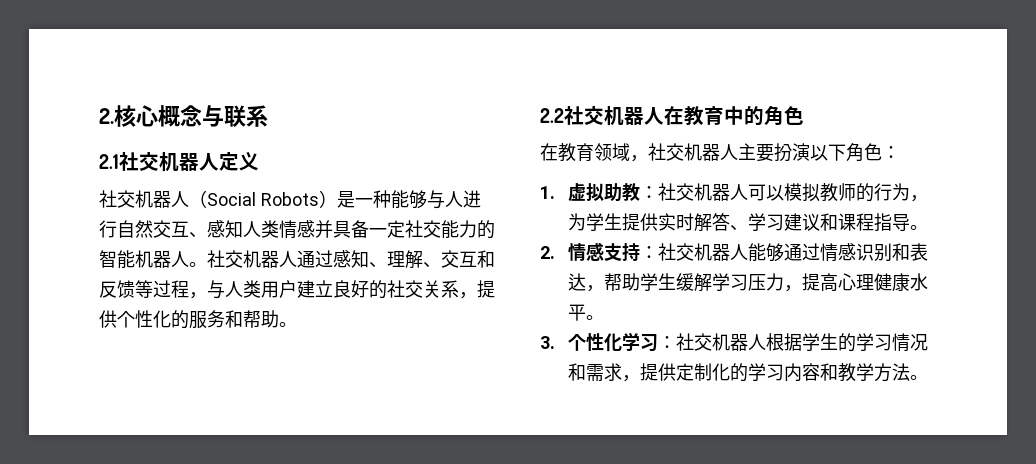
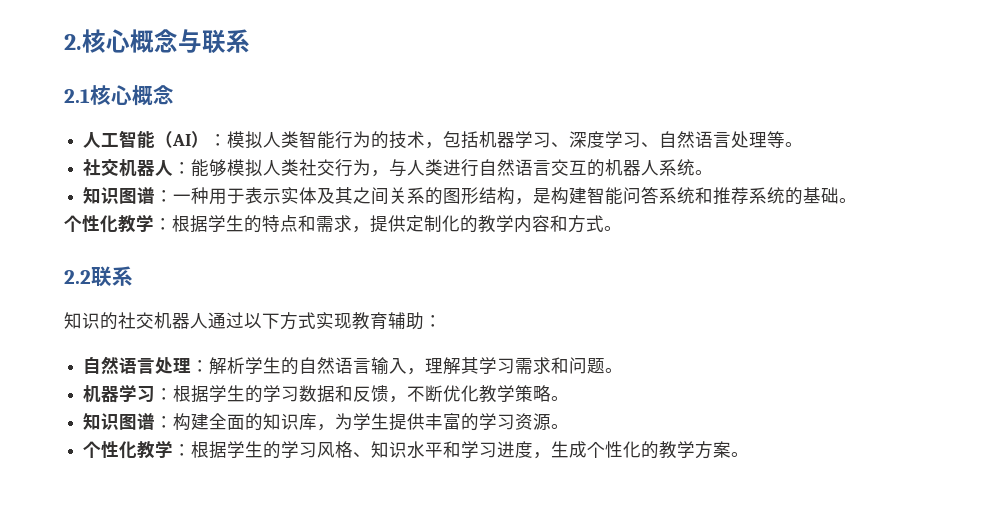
- 2.1社交机器人定义
- 社交机器人（Social Robots）是一种能够与人进行自然交互、感知人类情感并具备一定社交能力的智能机器人。社交机器人通过感知、理解、交互和反馈等过程，与人类用户建立良好的社交关系，提供个性化的服务和帮助。
- 2.2社交机器人在教育中的角色
- 在教育领域，社交机器人主要扮演以下角色：
- 1.虚拟助教：社交机器人可以模拟教师的行为，为学生提供实时解答、学习建议和课程指导。
- 2.情感支持：社交机器人能够通过情感识别和表达，帮助学生缓解学习压力，提高心理健康水平。
- 3.个性化学习：社交机器人根据学生的学习情况和需求，提供定制化的学习内容和教学方法。
+ 2.1核心概念
+ 人工智能（AI）：模拟人类智能行为的技术，包括机器学习、深度学习、自然语言处理等。
+ 社交机器人：能够模拟人类社交行为，与人类进行自然语言交互的机器人系统。
+ 知识图谱：一种用于表示实体及其之间关系的图形结构，是构建智能问答系统和推荐系统的基础。
+ 个性化教学：根据学生的特点和需求，提供定制化的教学内容和方式。
+ 2.2联系
+ 知识的社交机器人通过以下方式实现教育辅助：
+ 自然语言处理：解析学生的自然语言输入，理解其学习需求和问题。
+ 机器学习：根据学生的学习数据和反馈，不断优化教学策略。
+ 知识图谱：构建全面的知识库，为学生提供丰富的学习资源。
+ 个性化教学：根据学生的学习风格、知识水平和学习进度，生成个性化的教学方案。

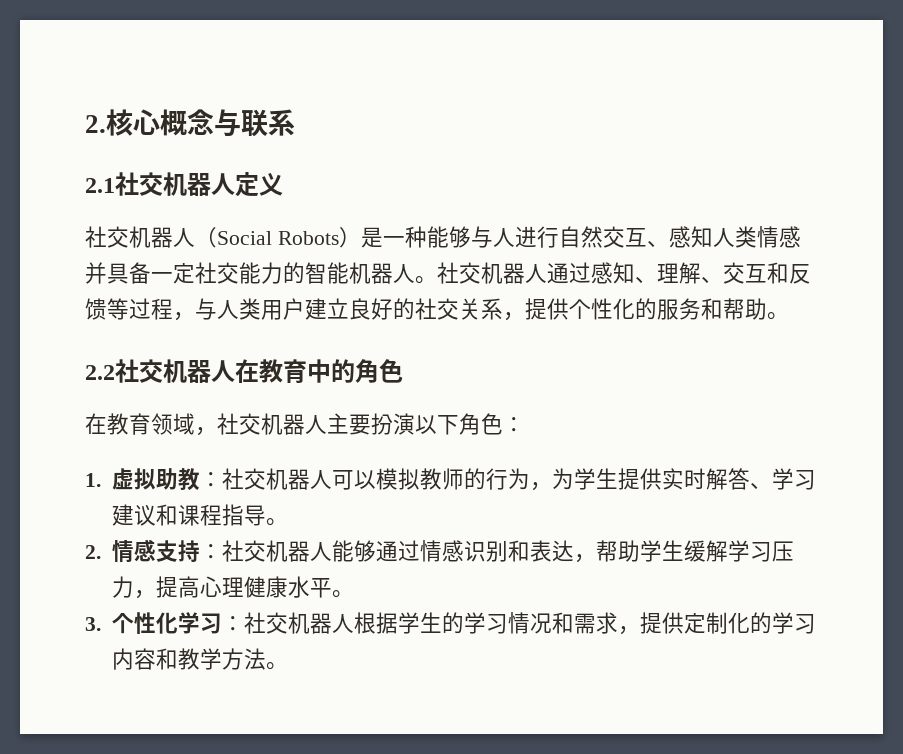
- 2.1核心概念
- 人工智能（AI）：模拟人类智能行为的技术，包括机器学习、深度学习、自然语言处理等。
- 社交机器人：能够模拟人类社交行为，与人类进行自然语言交互的机器人系统。
- 知识图谱：一种用于表示实体及其之间关系的图形结构，是构建智能问答系统和推荐系统的基础。
- 个性化教学：根据学生的特点和需求，提供定制化的教学内容和方式。
- 2.2联系
- 知识的社交机器人通过以下方式实现教育辅助：
- 自然语言处理：解析学生的自然语言输入，理解其学习需求和问题。
- 机器学习：根据学生的学习数据和反馈，不断优化教学策略。
- 知识图谱：构建全面的知识库，为学生提供丰富的学习资源。
- 个性化教学：根据学生的学习风格、知识水平和学习进度，生成个性化的教学方案。
+ 2.1社交机器人定义
+ 社交机器人（Social Robots）是一种能够与人进行自然交互、感知人类情感并具备一定社交能力的智能机器人。社交机器人通过感知、理解、交互和反馈等过程，与人类用户建立良好的社交关系，提供个性化的服务和帮助。
+ 2.2社交机器人在教育中的角色
+ 在教育领域，社交机器人主要扮演以下角色：
+ 1.虚拟助教：社交机器人可以模拟教师的行为，为学生提供实时解答、学习建议和课程指导。
+ 2.情感支持：社交机器人能够通过情感识别和表达，帮助学生缓解学习压力，提高心理健康水平。
+ 3.个性化学习：社交机器人根据学生的学习情况和需求，提供定制化的学习内容和教学方法。

